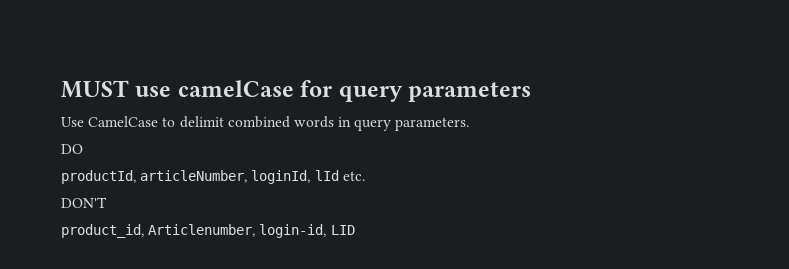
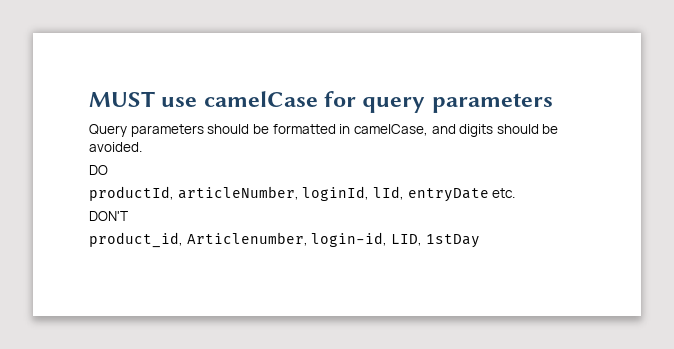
- Use CamelCase to delimit combined words in query parameters.
+ Query parameters should be formatted in camelCase, and digits should be avoided.
- productId, articleNumber, loginId, lId etc.
+ productId, articleNumber, loginId, lId, entryDate etc.
- product_id, Articlenumber, login-id, LID
+ product_id, Articlenumber, login-id, LID, 1stDay

